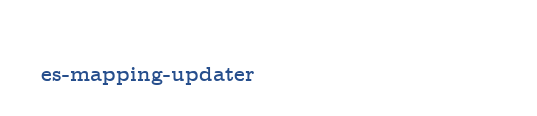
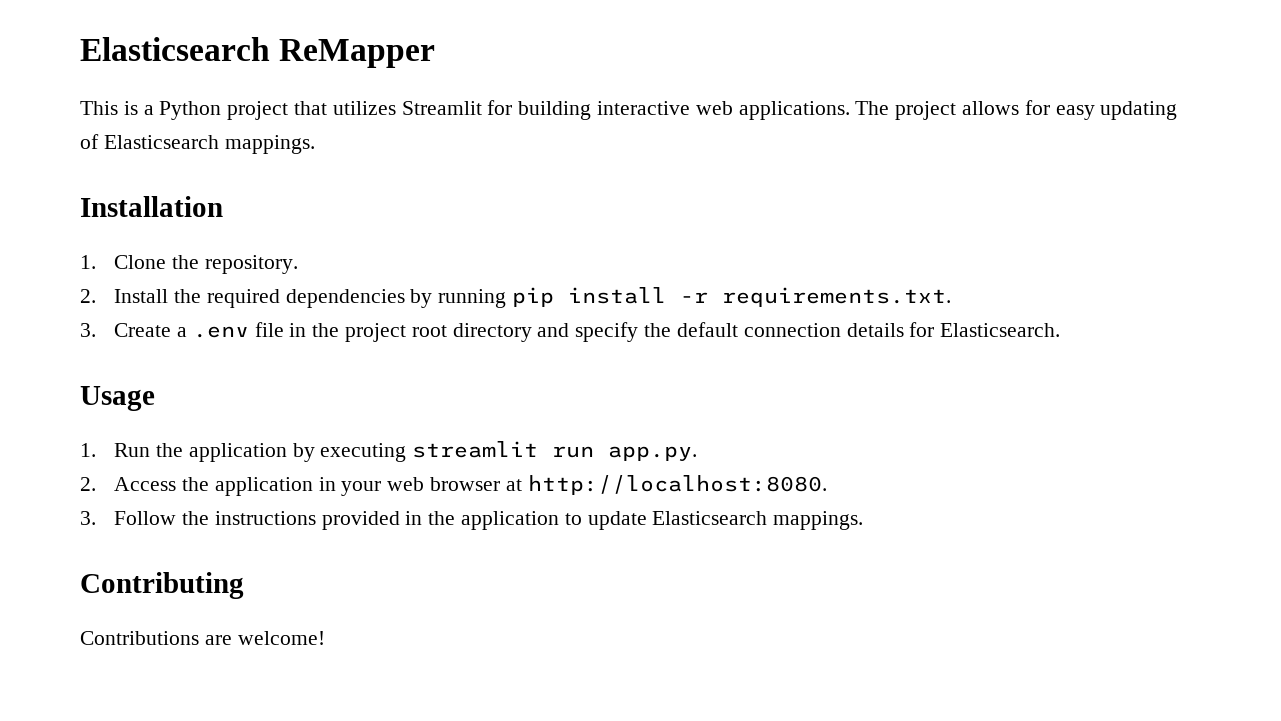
- es-mapping-updater
+ Elasticsearch ReMapper
+ This is a Python project that utilizes Streamlit for building interactive web applications. The project allows for easy updating of Elasticsearch mappings.
+ Installation
+ 1. Clone the repository.
+ 2. Install the required dependencies by running pip install -r requirements.txt.
+ 3. Create a .env file in the project root directory and specify the default connection details for Elasticsearch.
+ Usage
+ 1. Run the application by executing streamlit run app.py.
+ 2. Access the application in your web browser at http://localhost:8080.
+ 3. Follow the instructions provided in the application to update Elasticsearch mappings.
+ Contributing
+ Contributions are welcome!

